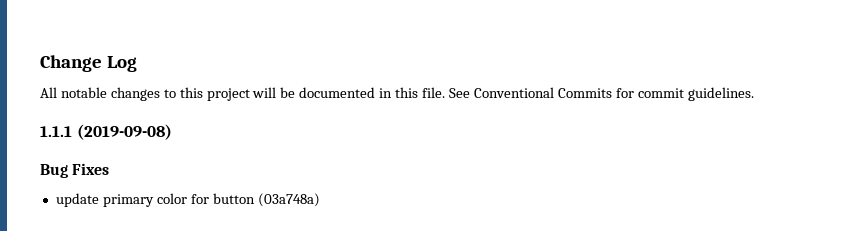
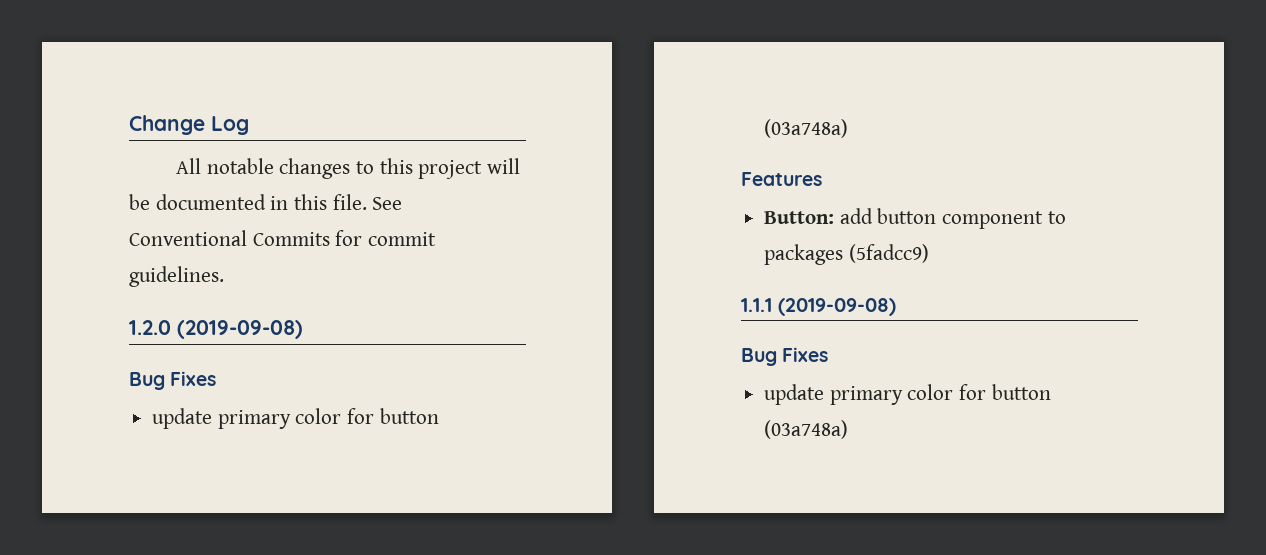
+ 1.2.0 (2019-09-08)
+ Bug Fixes
+ update primary color for button (03a748a)
+ Features
+ Button: add button component to packages (5fadcc9)

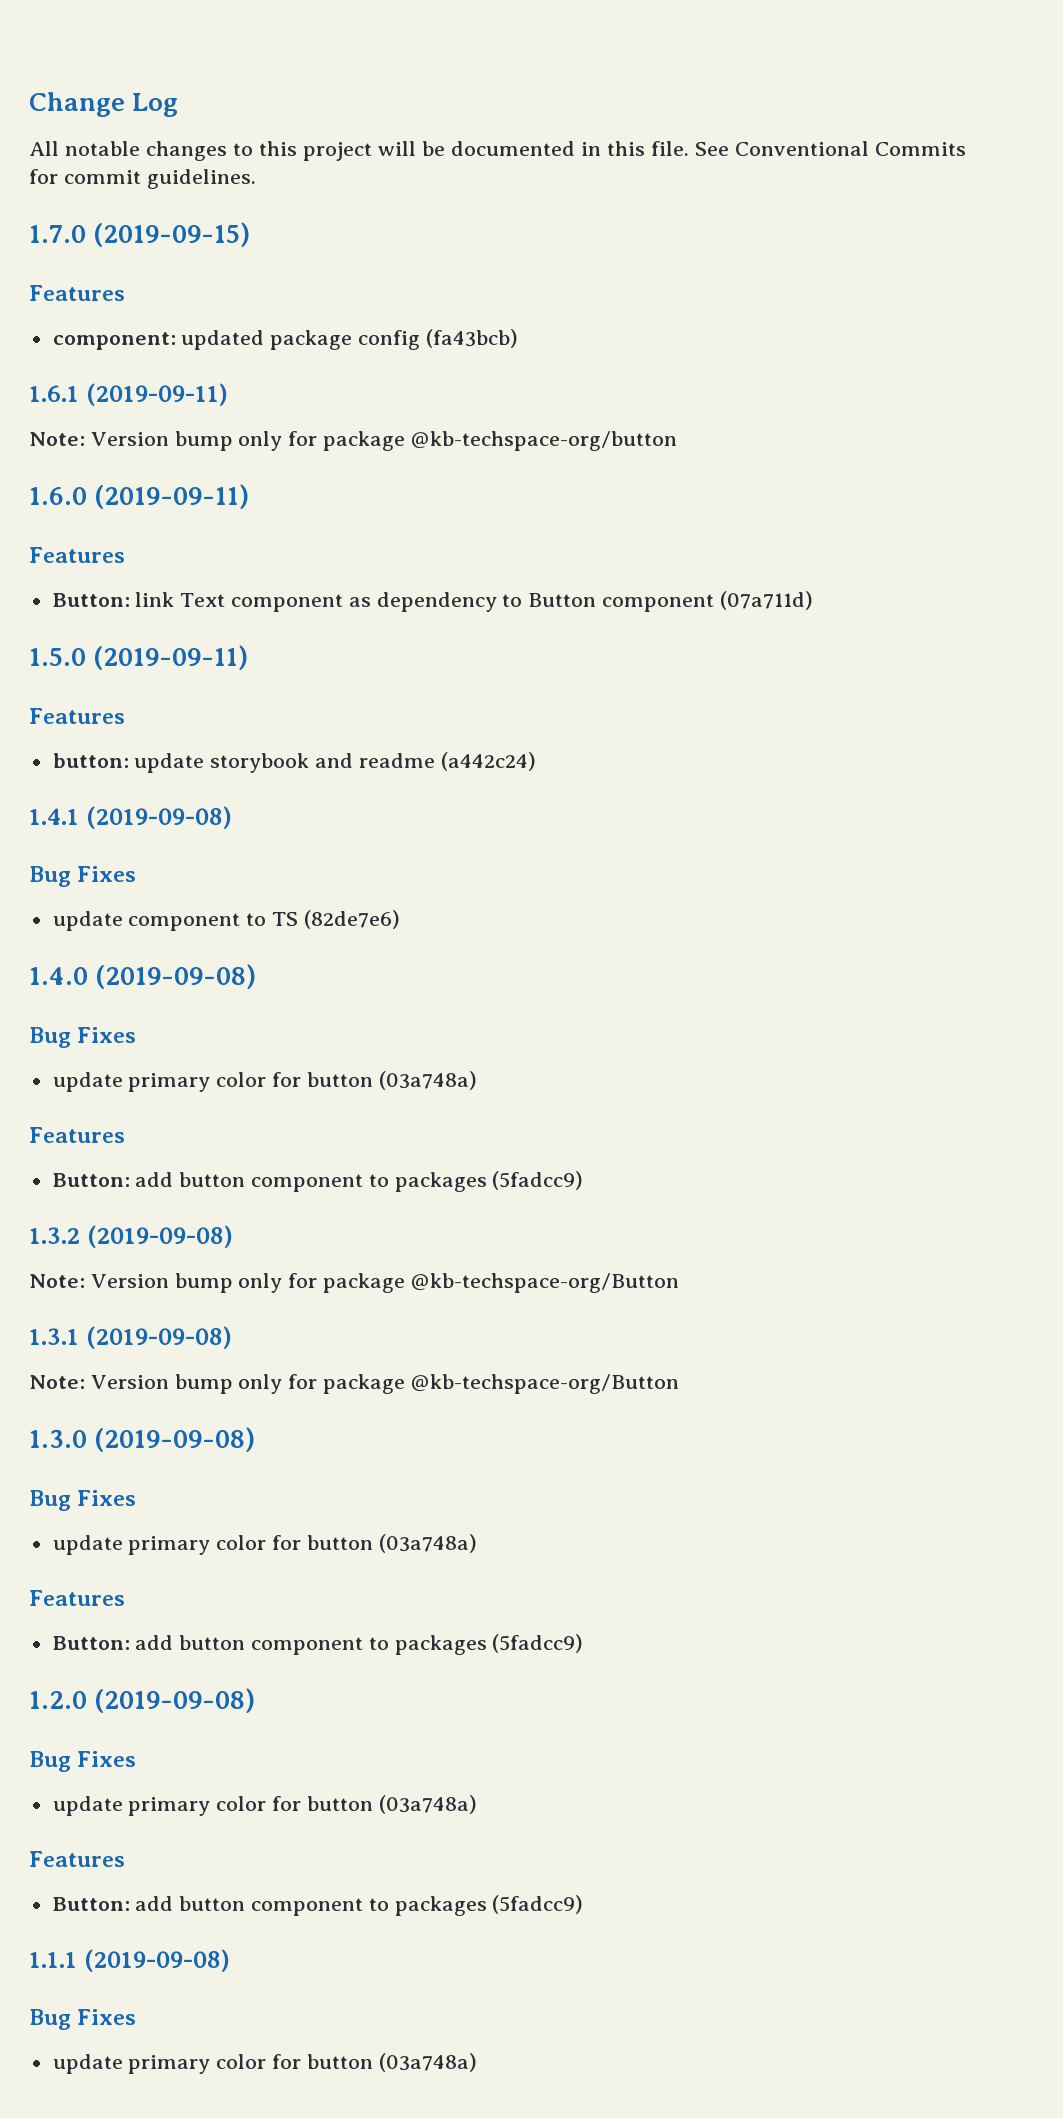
+ 1.7.0 (2019-09-15)
+ Features
+ component: updated package config (fa43bcb)
+ 1.6.1 (2019-09-11)
+ Note: Version bump only for package @kb-techspace-org/button
+ 1.6.0 (2019-09-11)
+ Features
+ Button: link Text component as dependency to Button component (07a711d)
+ 1.5.0 (2019-09-11)
+ Features
+ button: update storybook and readme (a442c24)
+ 1.4.1 (2019-09-08)
+ Bug Fixes
+ update component to TS (82de7e6)
+ 1.4.0 (2019-09-08)
+ Bug Fixes
+ update primary color for button (03a748a)
+ Features
+ Button: add button component to packages (5fadcc9)
+ 1.3.2 (2019-09-08)
+ Note: Version bump only for package @kb-techspace-org/Button
+ 1.3.1 (2019-09-08)
+ Note: Version bump only for package @kb-techspace-org/Button
+ 1.3.0 (2019-09-08)
+ Bug Fixes
+ update primary color for button (03a748a)
+ Features
+ Button: add button component to packages (5fadcc9)

